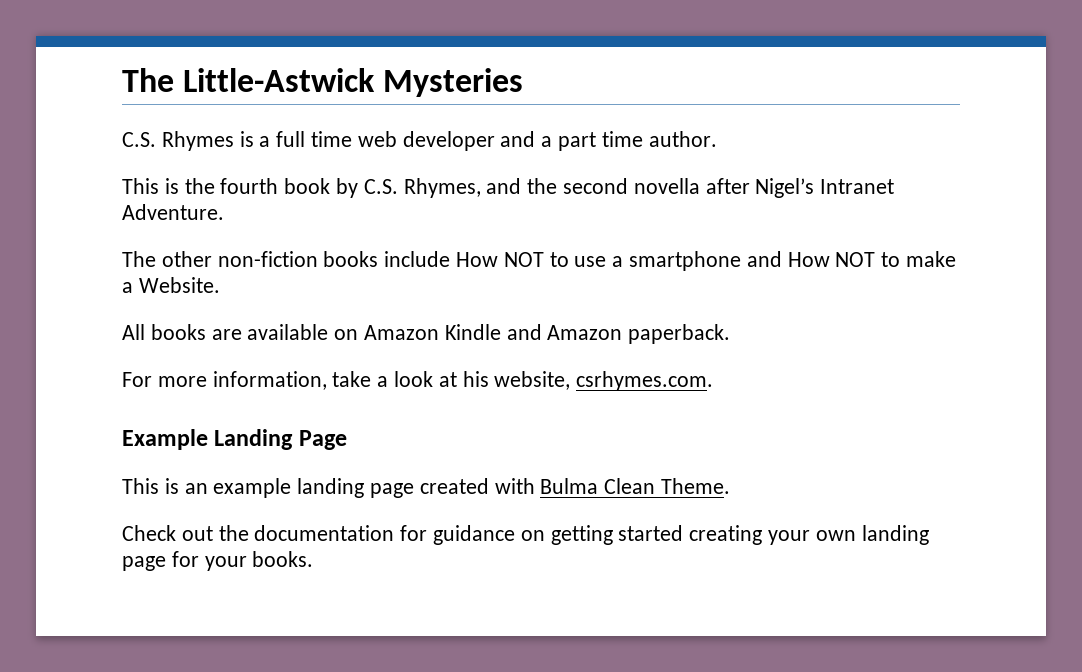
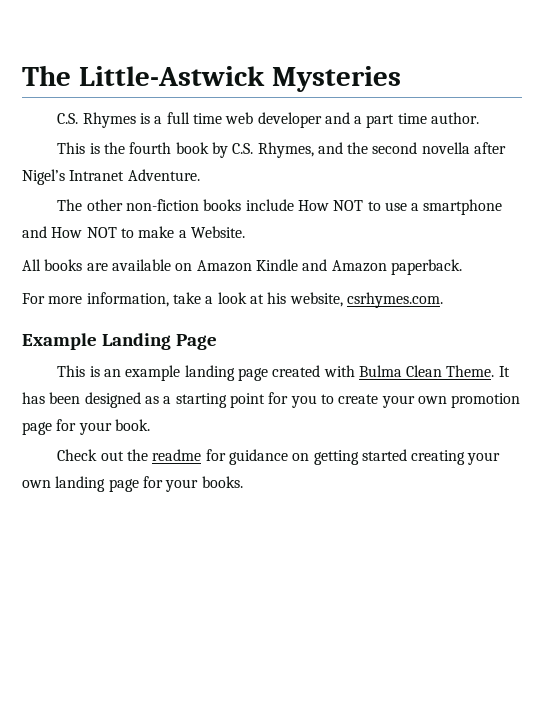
+ It has been designed as a starting point for you to create your own promotion page for your book.
- Check out the documentation for guidance on getting started creating your own landing page for your books.
+ Check out the readme for guidance on getting started creating your own landing page for your books.

